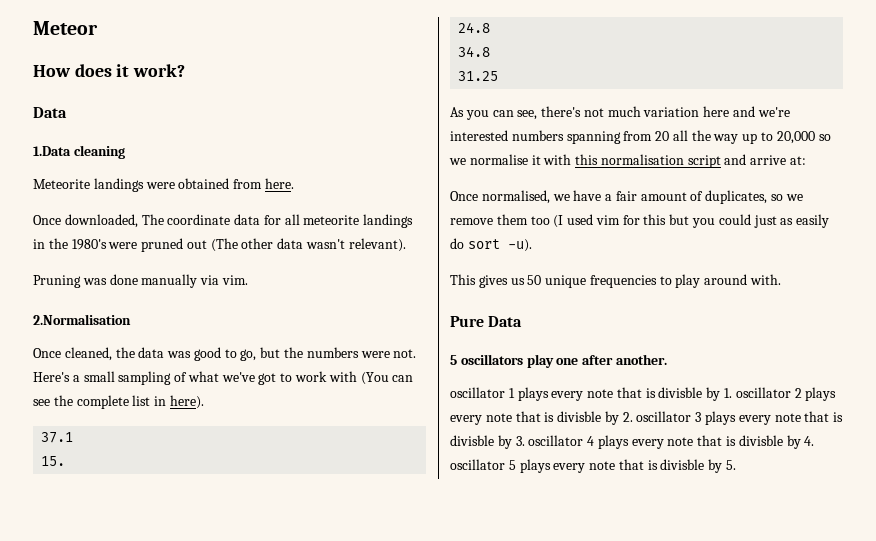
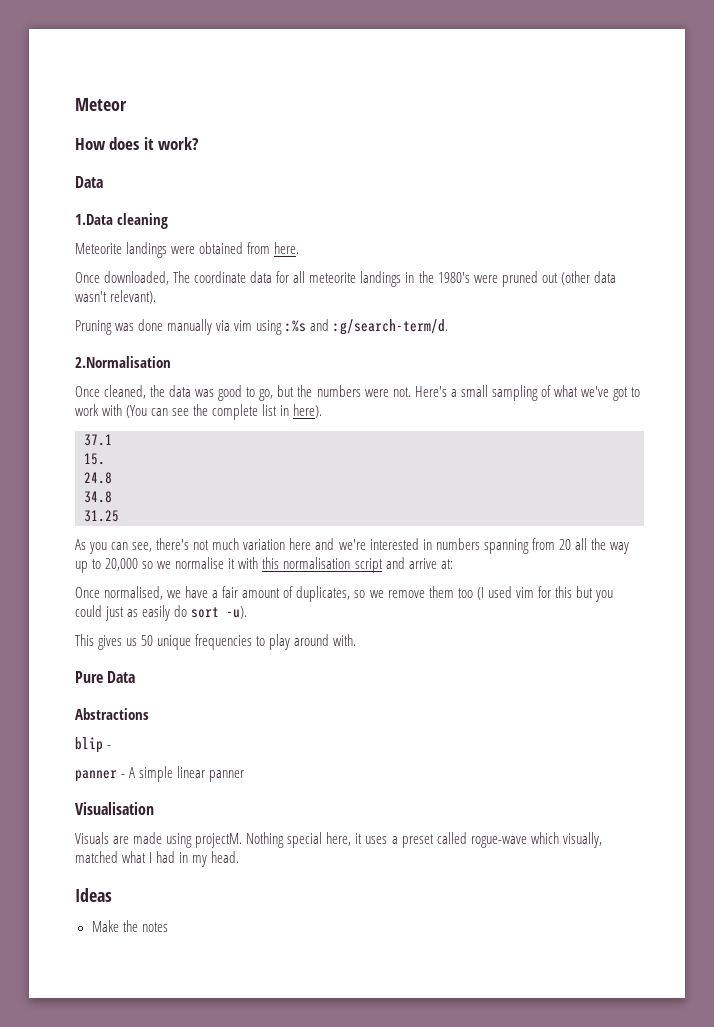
- Once downloaded, The coordinate data for all meteorite landings in the 1980's were pruned out (The other data wasn't relevant).
+ Once downloaded, The coordinate data for all meteorite landings in the 1980's were pruned out (other data wasn't relevant).
- Pruning was done manually via vim.
+ Pruning was done manually via vim using :%s and :g/search-term/d.
- As you can see, there's not much variation here and we're interested numbers spanning from 20 all the way up to 20,000 so we normalise it with this normalisation script and arrive at:
+ As you can see, there's not much variation here and we're interested in numbers spanning from 20 all the way up to 20,000 so we normalise it with this normalisation script and arrive at:
- 5 oscillators play one after another.
- oscillator 1 plays every note that is divisble by 1. oscillator 2 plays every note that is divisble by 2. oscillator 3 plays every note that is divisble by 3. oscillator 4 plays every note that is divisble by 4. oscillator 5 plays every note that is divisble by 5.
+ Abstractions
+ blip -
+ panner - A simple linear panner
+ Visualisation
+ Visuals are made using projectM. Nothing special here, it uses a preset called rogue-wave which visually, matched what I had in my head.
+ Ideas
+ Make the notes

